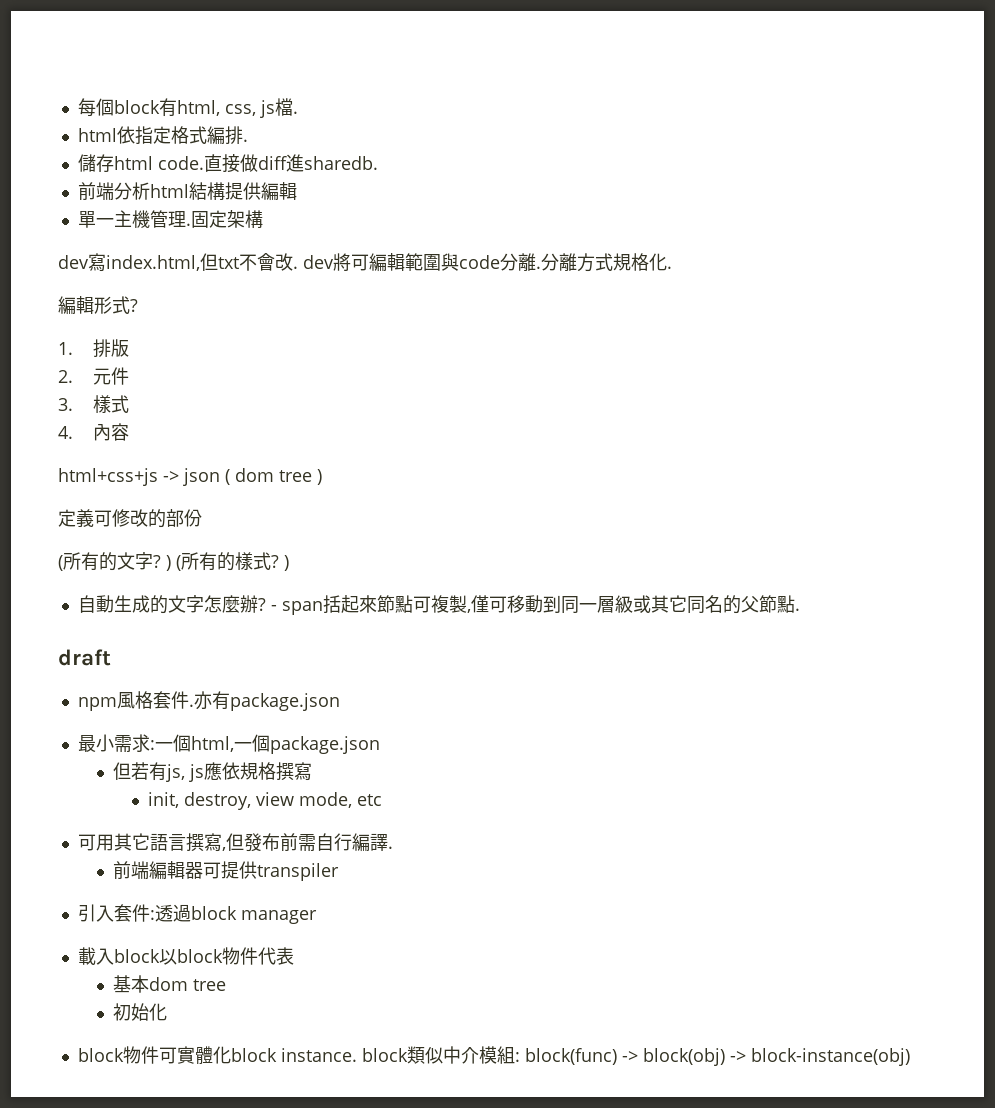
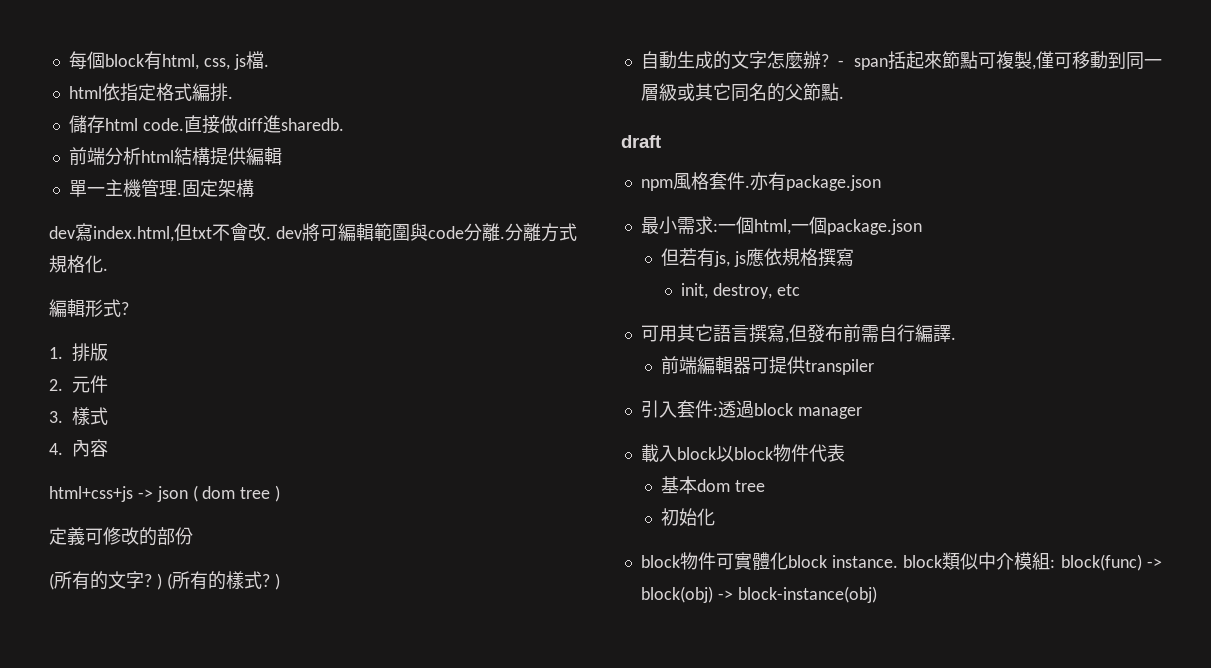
- init, destroy, view mode, etc
+ init, destroy, etc

